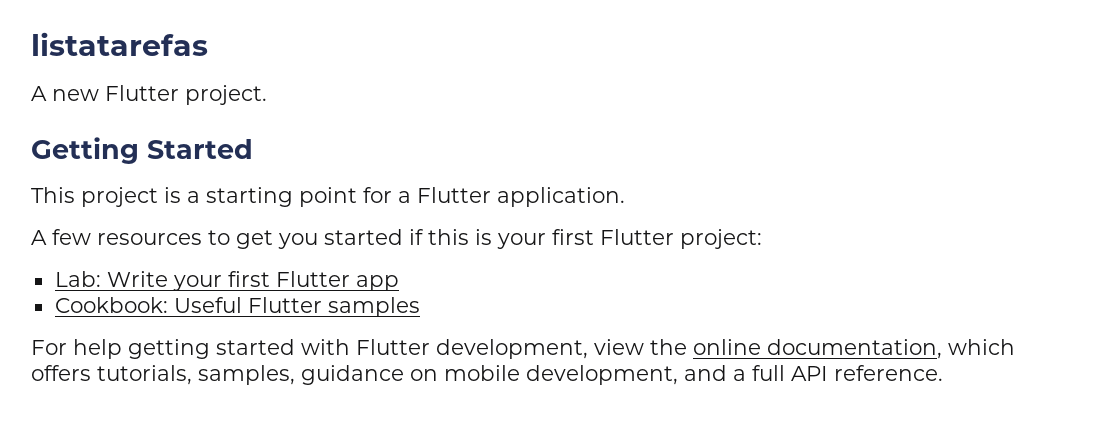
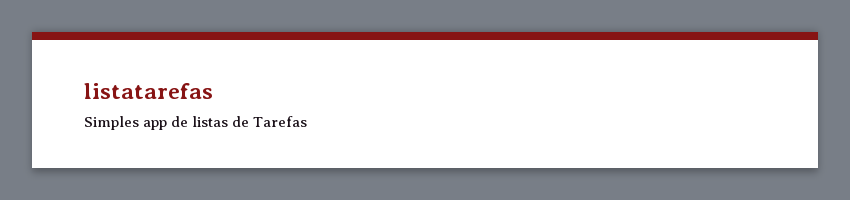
- A new Flutter project.
- Getting Started
- This project is a starting point for a Flutter application.
- A few resources to get you started if this is your first Flutter project:
- Lab: Write your first Flutter app
- Cookbook: Useful Flutter samples
- For help getting started with Flutter development, view the online documentation, which offers tutorials, samples, guidance on mobile development, and a full API reference.
+ Simples app de listas de Tarefas

